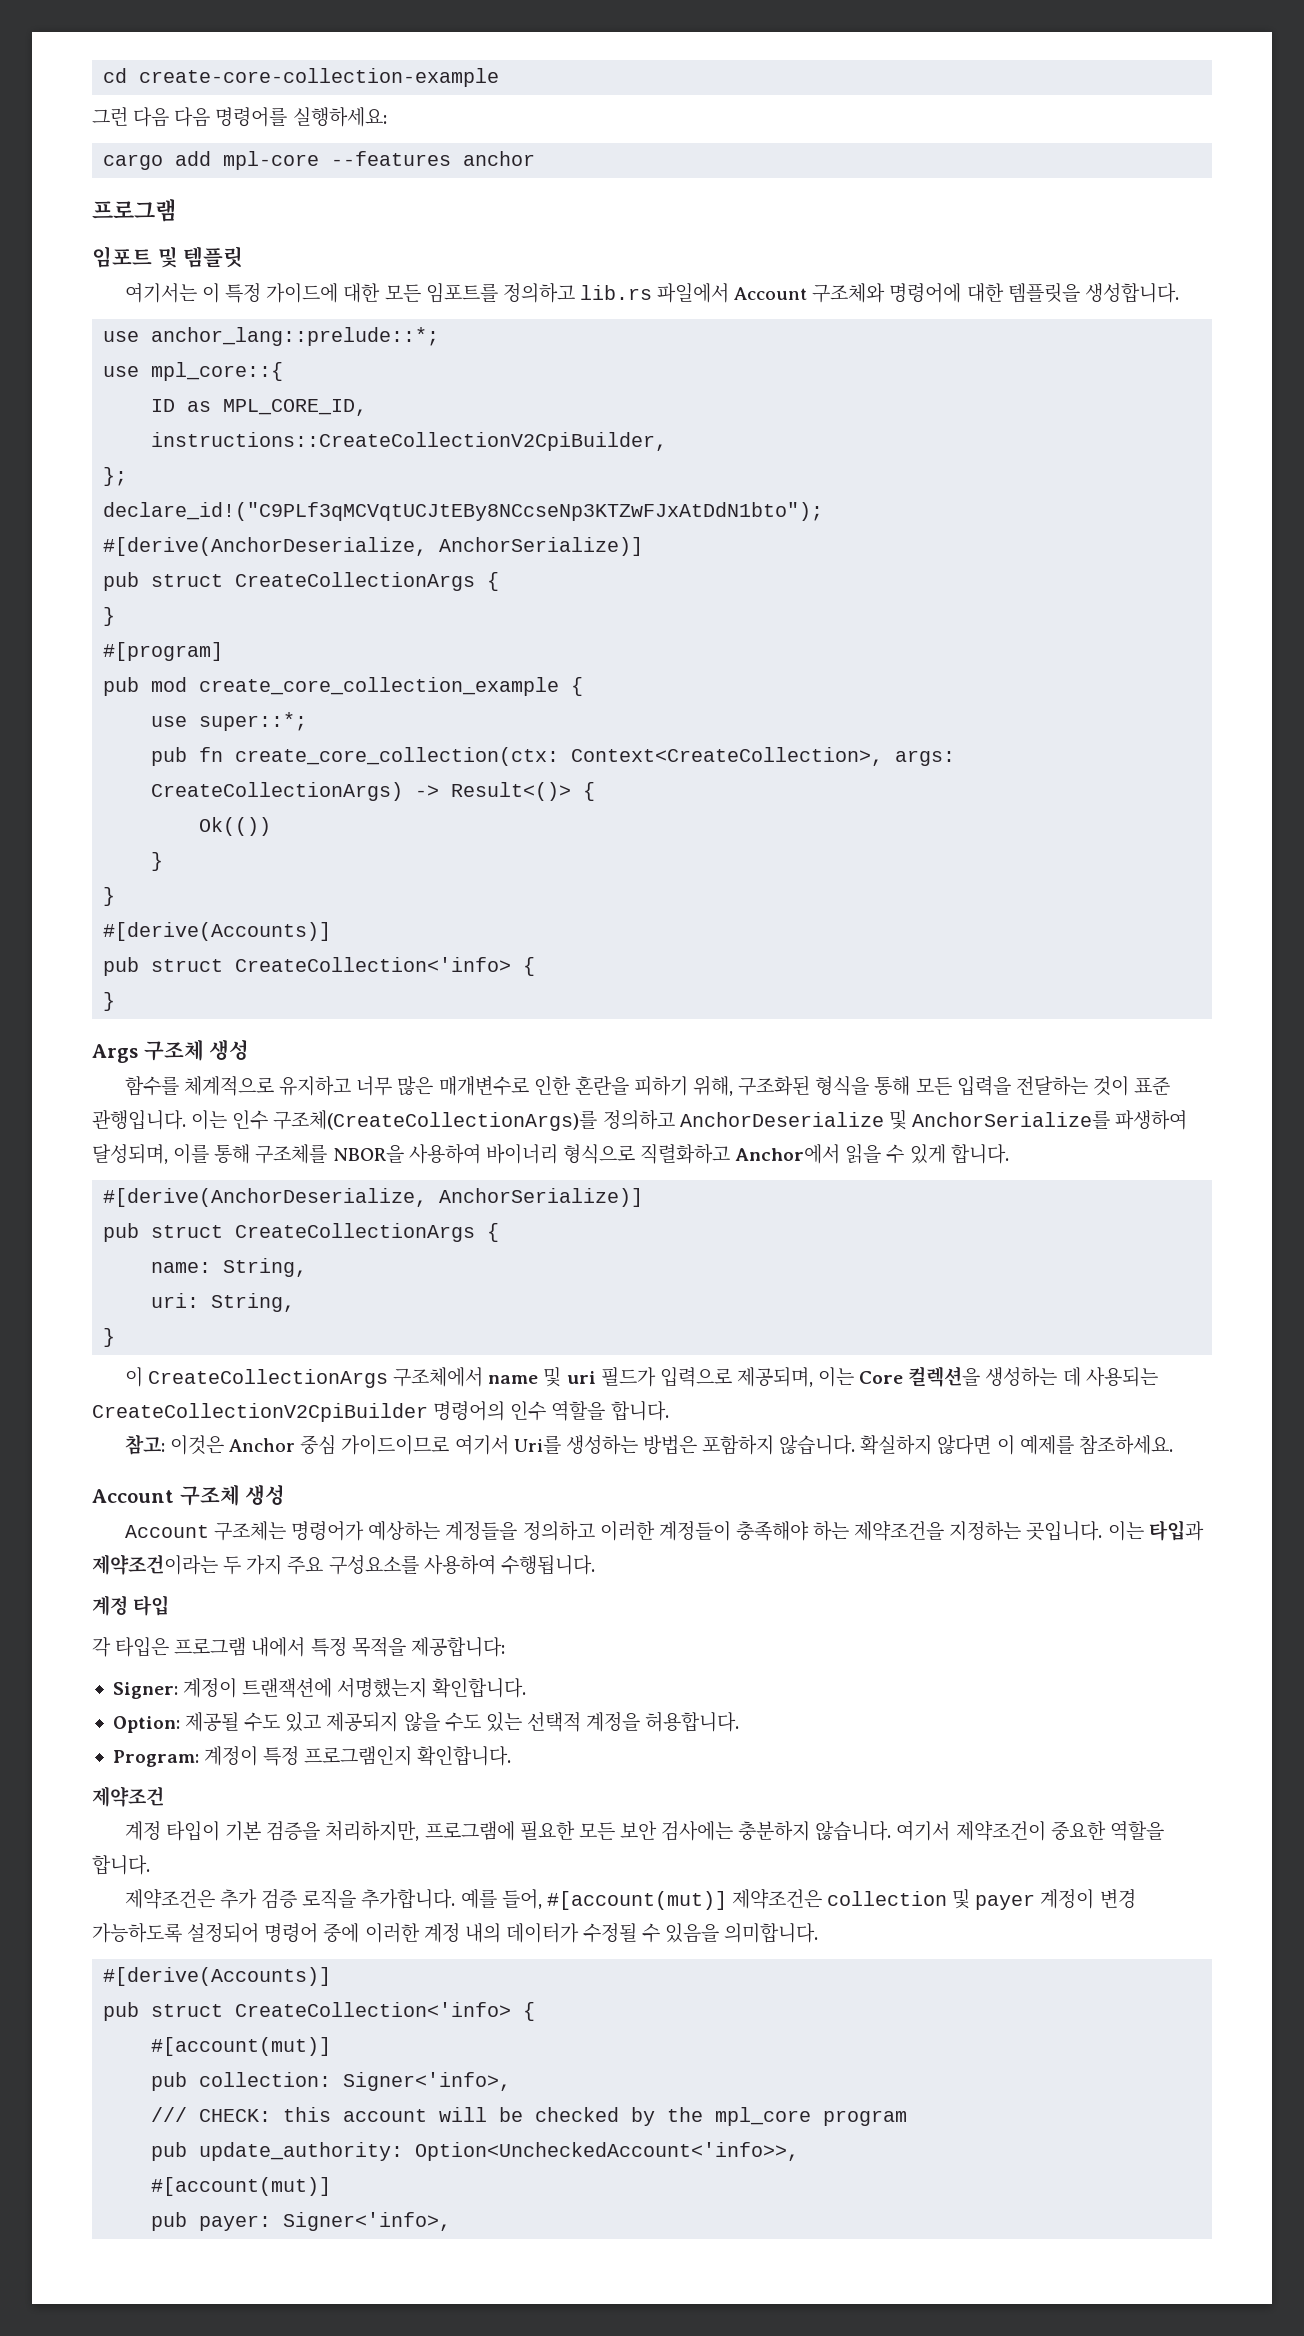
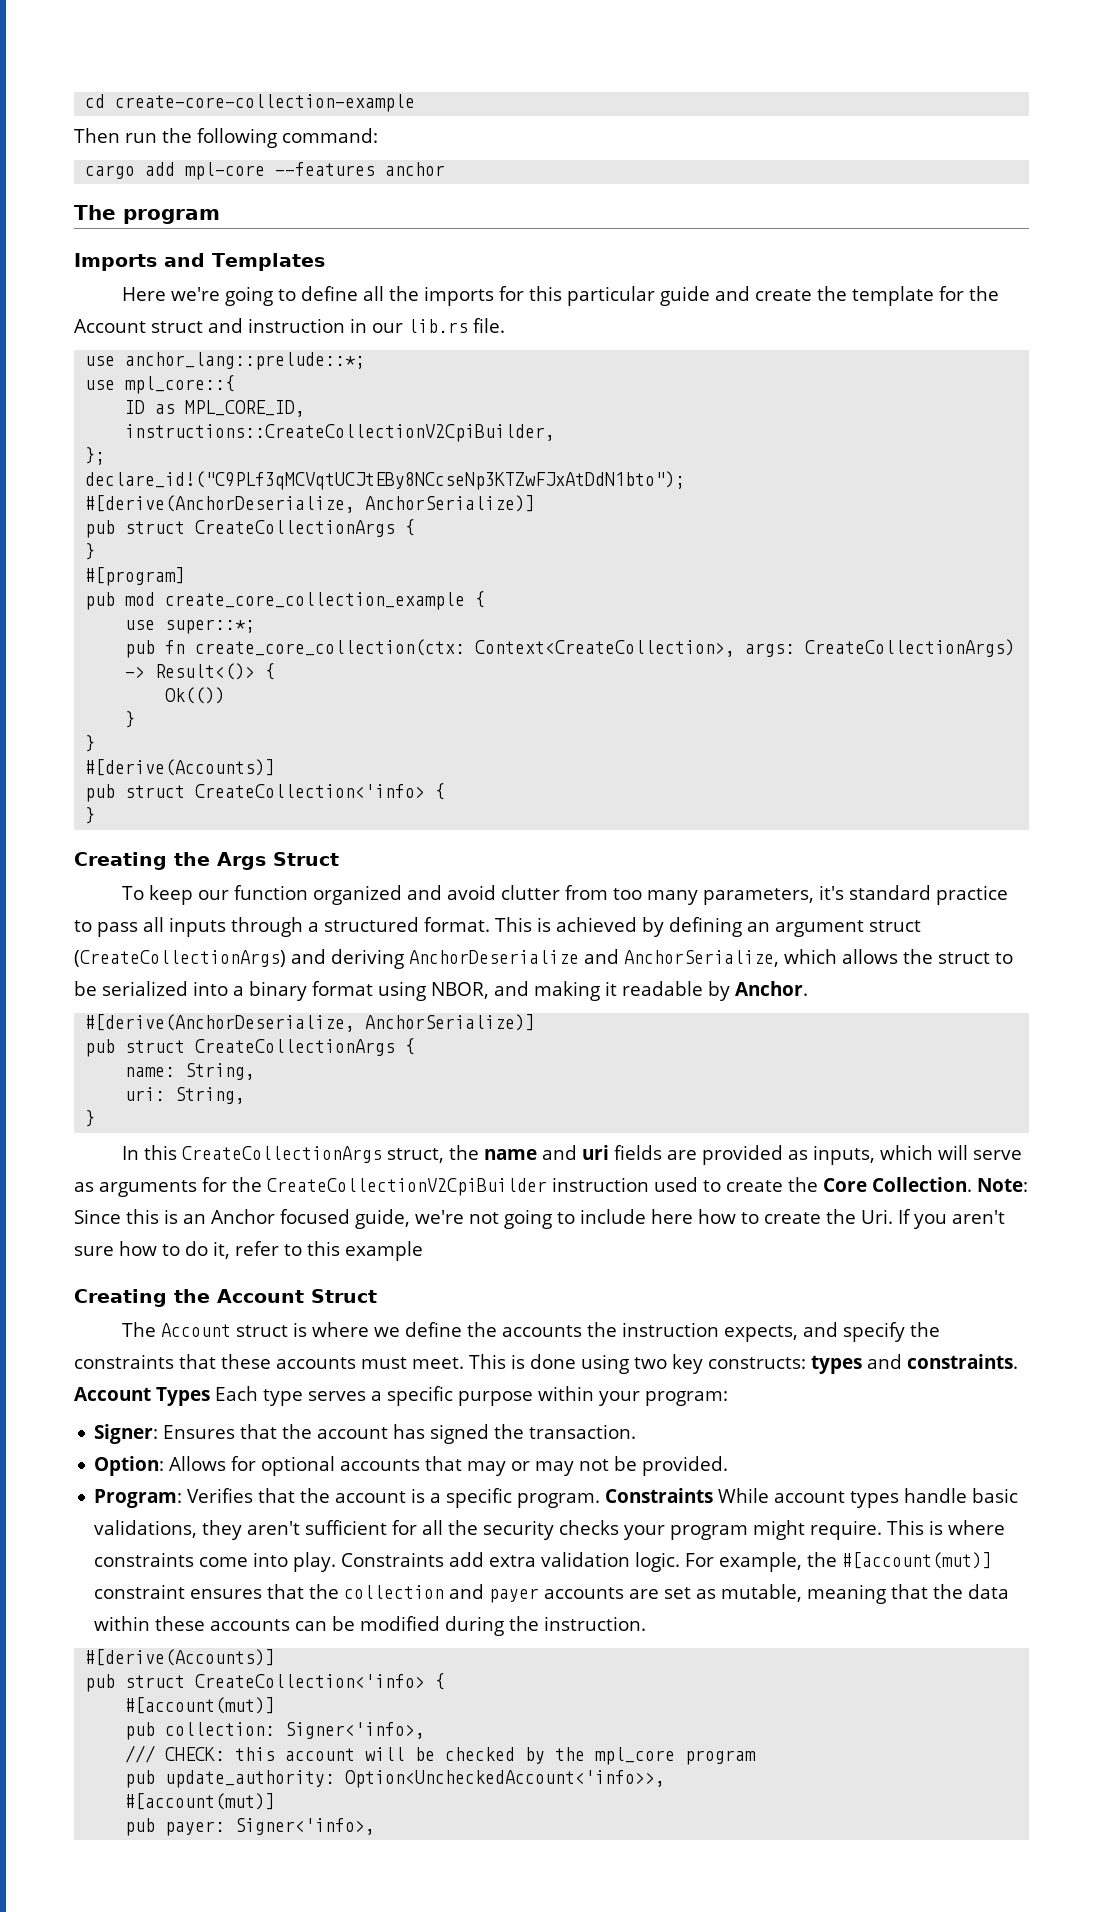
- 그런 다음 다음 명령어를 실행하세요:
+ Then run the following command:
  cargo add mpl-core --features anchor
- 프로그램
- 임포트 및 템플릿
- 여기서는 이 특정 가이드에 대한 모든 임포트를 정의하고 lib.rs 파일에서 Account 구조체와 명령어에 대한 템플릿을 생성합니다.
+ The program
+ Imports and Templates
+ Here we're going to define all the imports for this particular guide and create the template for the Account struct and instruction in our lib.rs file.
- Args 구조체 생성
- 함수를 체계적으로 유지하고 너무 많은 매개변수로 인한 혼란을 피하기 위해, 구조화된 형식을 통해 모든 입력을 전달하는 것이 표준 관행입니다. 이는 인수 구조체(CreateCollectionArgs)를 정의하고 AnchorDeserialize 및 AnchorSerialize를 파생하여 달성되며, 이를 통해 구조체를 NBOR을 사용하여 바이너리 형식으로 직렬화하고 Anchor에서 읽을 수 있게 합니다.
+ Creating the Args Struct
+ To keep our function organized and avoid clutter from too many parameters, it's standard practice to pass all inputs through a structured format. This is achieved by defining an argument struct (CreateCollectionArgs) and deriving AnchorDeserialize and AnchorSerialize, which allows the struct to be serialized into a binary format using NBOR, and making it readable by Anchor.
- 이 CreateCollectionArgs 구조체에서 name 및 uri 필드가 입력으로 제공되며, 이는 Core 컬렉션을 생성하는 데 사용되는 CreateCollectionV2CpiBuilder 명령어의 인수 역할을 합니다.
- 참고: 이것은 Anchor 중심 가이드이므로 여기서 Uri를 생성하는 방법은 포함하지 않습니다. 확실하지 않다면 이 예제를 참조하세요.
- Account 구조체 생성
- Account 구조체는 명령어가 예상하는 계정들을 정의하고 이러한 계정들이 충족해야 하는 제약조건을 지정하는 곳입니다. 이는 타입과 제약조건이라는 두 가지 주요 구성요소를 사용하여 수행됩니다.
- 계정 타입
- 각 타입은 프로그램 내에서 특정 목적을 제공합니다:
- Signer: 계정이 트랜잭션에 서명했는지 확인합니다.
- Option: 제공될 수도 있고 제공되지 않을 수도 있는 선택적 계정을 허용합니다.
- Program: 계정이 특정 프로그램인지 확인합니다.
- 제약조건
- 계정 타입이 기본 검증을 처리하지만, 프로그램에 필요한 모든 보안 검사에는 충분하지 않습니다. 여기서 제약조건이 중요한 역할을 합니다.
- 제약조건은 추가 검증 로직을 추가합니다. 예를 들어, #[account(mut)] 제약조건은 collection 및 payer 계정이 변경 가능하도록 설정되어 명령어 중에 이러한 계정 내의 데이터가 수정될 수 있음을 의미합니다.
+ In this CreateCollectionArgs struct, the name and uri fields are provided as inputs, which will serve as arguments for the CreateCollectionV2CpiBuilder instruction used to create the Core Collection. Note: Since this is an Anchor focused guide, we're not going to include here how to create the Uri. If you aren't sure how to do it, refer to this example
+ Creating the Account Struct
+ The Account struct is where we define the accounts the instruction expects, and specify the constraints that these accounts must meet. This is done using two key constructs: types and constraints. Account Types Each type serves a specific purpose within your program:
+ Signer: Ensures that the account has signed the transaction.
+ Option: Allows for optional accounts that may or may not be provided.
+ Program: Verifies that the account is a specific program. Constraints While account types handle basic validations, they aren't sufficient for all the security checks your program might require. This is where constraints come into play. Constraints add extra validation logic. For example, the #[account(mut)] constraint ensures that the collection and payer accounts are set as mutable, meaning that the data within these accounts can be modified during the instruction.

